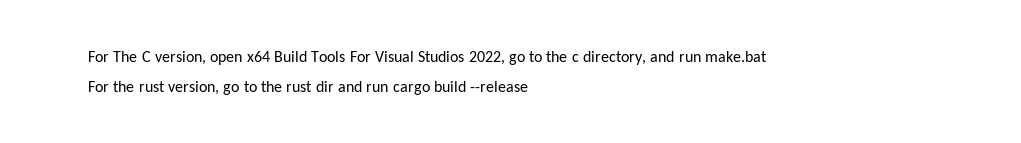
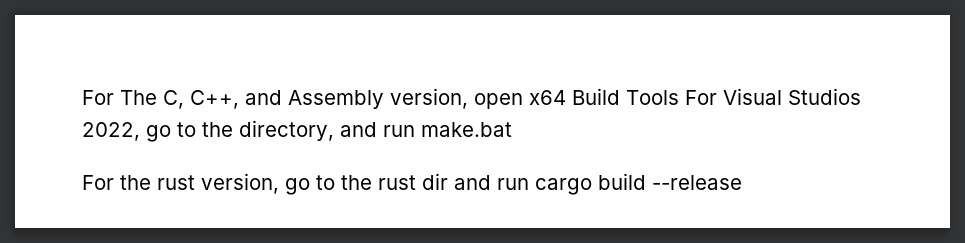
- For The C version, open x64 Build Tools For Visual Studios 2022, go to the c directory, and run make.bat
+ For The C, C++, and Assembly version, open x64 Build Tools For Visual Studios 2022, go to the directory, and run make.bat

